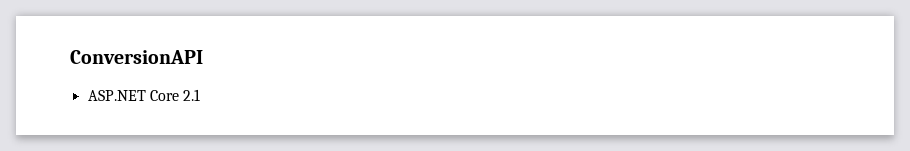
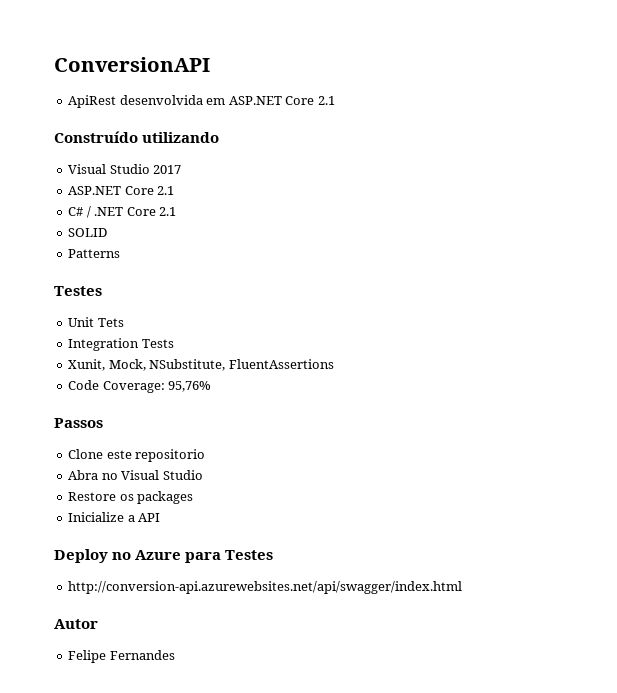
+ ApiRest desenvolvida em ASP.NET Core 2.1
+ Construído utilizando
+ Visual Studio 2017
  ASP.NET Core 2.1
+ C# / .NET Core 2.1
+ SOLID
+ Patterns
+ Testes
+ Unit Tets
+ Integration Tests
+ Xunit, Mock, NSubstitute, FluentAssertions
+ Code Coverage: 95,76%
+ Passos
+ Clone este repositorio
+ Abra no Visual Studio
+ Restore os packages
+ Inicialize a API
+ Deploy no Azure para Testes
+ http://conversion-api.azurewebsites.net/api/swagger/index.html
+ Autor
+ Felipe Fernandes

